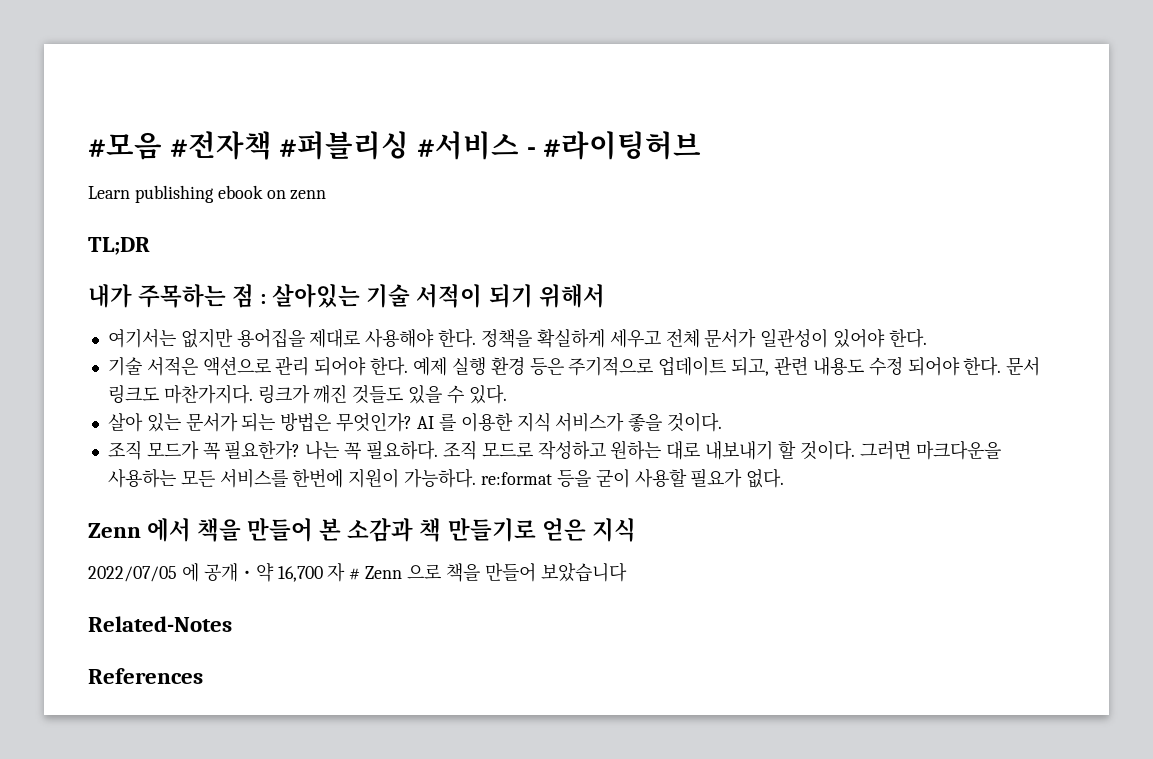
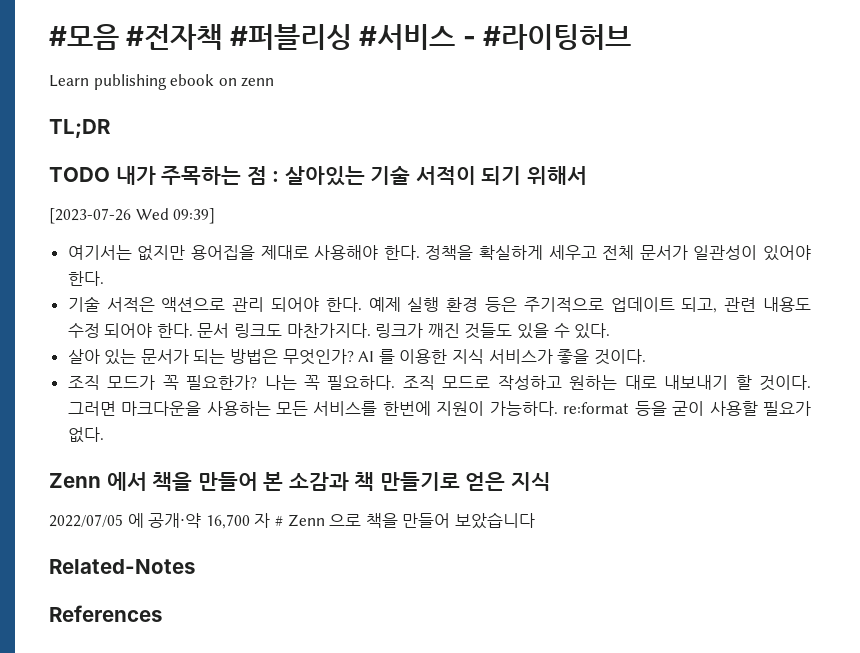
- 내가 주목하는 점 : 살아있는 기술 서적이 되기 위해서
+ TODO 내가 주목하는 점 : 살아있는 기술 서적이 되기 위해서
+ [2023-07-26 Wed 09:39]

